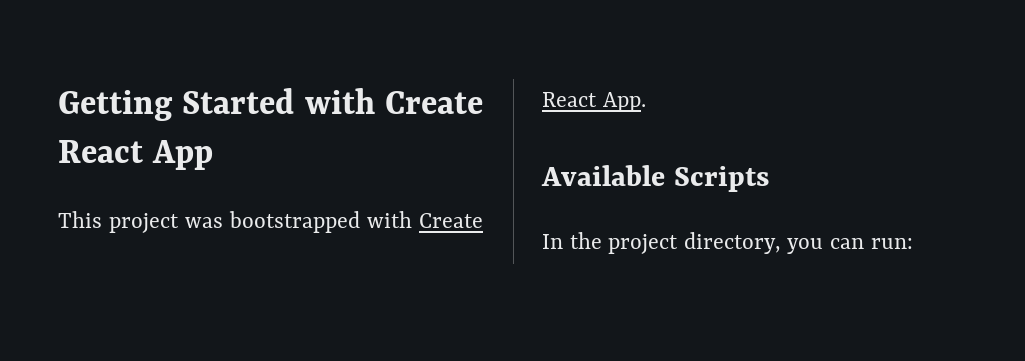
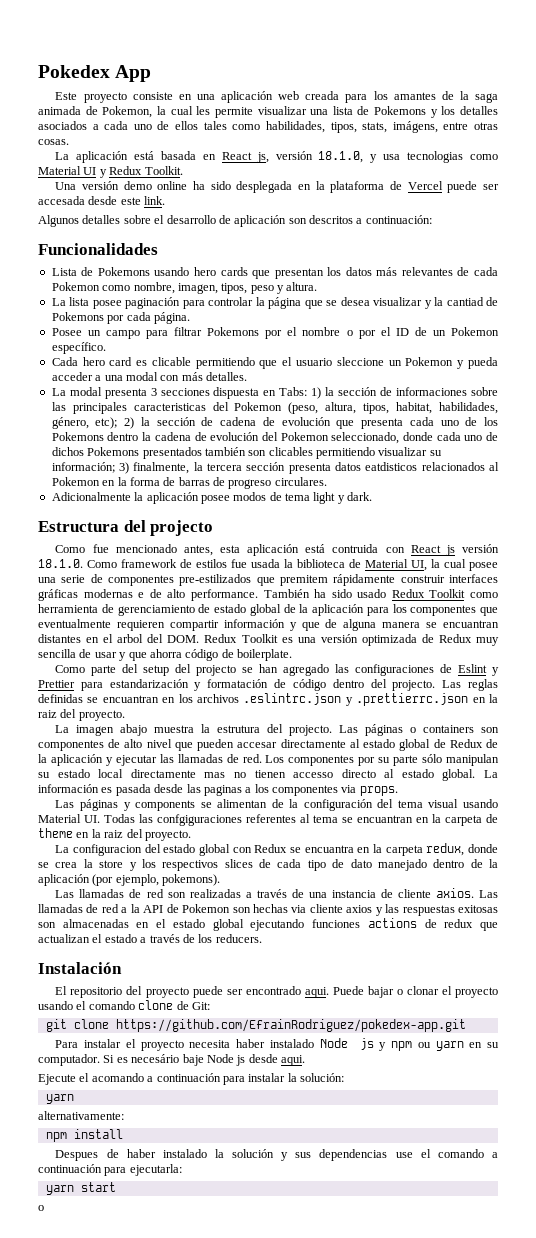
- Getting Started with Create React App
- This project was bootstrapped with Create React App.
- Available Scripts
- In the project directory, you can run:
+ Pokedex App
+ Este proyecto consiste en una aplicación web creada para los amantes de la saga animada de Pokemon, la cual les permite visualizar una lista de Pokemons y los detalles asociados a cada uno de ellos tales como habilidades, tipos, stats, imágens, entre otras cosas.
+ La aplicación está basada en React js, versión 18.1.0, y usa tecnologias como Material UI y Redux Toolkit.
+ Una versión demo online ha sido desplegada en la plataforma de Vercel puede ser accesada desde este link.
+ Algunos detalles sobre el desarrollo de aplicación son descritos a continuación:
+ Funcionalidades
+ Lista de Pokemons usando hero cards que presentan los datos más relevantes de cada Pokemon como nombre, imagen, tipos, peso y altura.
+ La lista posee paginación para controlar la página que se desea visualizar y la cantiad de Pokemons por cada página.
+ Posee un campo para filtrar Pokemons por el nombre o por el ID de un Pokemon específico.
+ Cada hero card es clicable permitiendo que el usuario sleccione un Pokemon y pueda acceder a una modal con más detalles.
+ La modal presenta 3 secciones dispuesta en Tabs: 1) la sección de informaciones sobre las principales caracteristicas del Pokemon (peso, altura, tipos, habitat, habilidades, género, etc); 2) la sección de cadena de evolución que presenta cada uno de los Pokemons dentro la cadena de evolución del Pokemon seleccionado, donde cada uno de dichos Pokemons presentados también son clicables permitiendo visualizar su información; 3) finalmente, la tercera sección presenta datos eatdisticos relacionados al Pokemon en la forma de barras de progreso circulares.
+ Adicionalmente la aplicación posee modos de tema light y dark.
+ Estructura del projecto
+ Como fue mencionado antes, esta aplicación está contruida con React js versión 18.1.0. Como framework de estilos fue usada la biblioteca de Material UI, la cual posee una serie de componentes pre-estilizados que premitem rápidamente construir interfaces gráficas modernas e de alto performance. También ha sido usado Redux Toolkit como herramienta de gerenciamiento de estado global de la aplicación para los componentes que eventualmente requieren compartir información y que de alguna manera se encuantran distantes en el arbol del DOM. Redux Toolkit es una versión optimizada de Redux muy sencilla de usar y que ahorra código de boilerplate.
+ Como parte del setup del projecto se han agregado las configuraciones de Eslint y Prettier para estandarización y formatación de código dentro del projecto. Las reglas definidas se encuantran en los archivos .eslintrc.json y .prettierrc.json en la raiz del proyecto.
+ La imagen abajo muestra la estrutura del projecto. Las páginas o containers son componentes de alto nivel que pueden accesar directamente al estado global de Redux de la aplicación y ejecutar las llamadas de red. Los componentes por su parte sólo manipulan su estado local directamente mas no tienen accesso directo al estado global. La información es pasada desde las paginas a los componentes via props.
+ Las páginas y components se alimentan de la configuración del tema visual usando Material UI. Todas las confgiguraciones referentes al tema se encuantran en la carpeta de theme en la raiz del proyecto.
+ La configuracion del estado global con Redux se encuantra en la carpeta redux, donde se crea la store y los respectivos slices de cada tipo de dato manejado dentro de la aplicación (por ejemplo, pokemons).
+ Las llamadas de red son realizadas a través de una instancia de cliente axios. Las llamadas de red a la API de Pokemon son hechas via cliente axios y las respuestas exitosas son almacenadas en el estado global ejecutando funciones actions de redux que actualizan el estado a través de los reducers.
+ Instalación
+ El repositorio del proyecto puede ser encontrado aqui. Puede bajar o clonar el proyecto usando el comando clone de Git:
+ git clone https://github.com/EfrainRodriguez/pokedex-app.git
+ Para instalar el proyecto necesita haber instalado Node js y npm ou yarn en su computador. Si es necesário baje Node js desde aqui.
+ Ejecute el acomando a continuación para instalar la solución:
+ yarn
+ alternativamente:
+ npm install
+ Despues de haber instalado la solución y sus dependencias use el comando a continuación para ejecutarla:
+ yarn start
+ o

